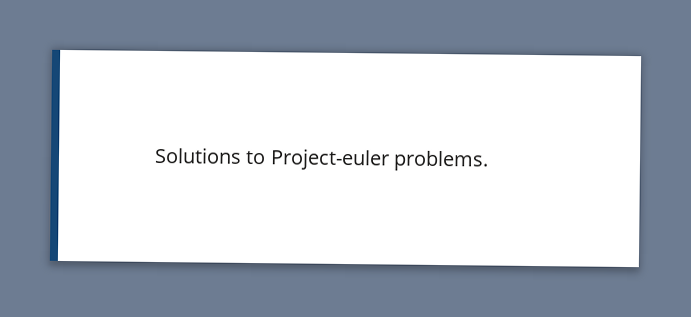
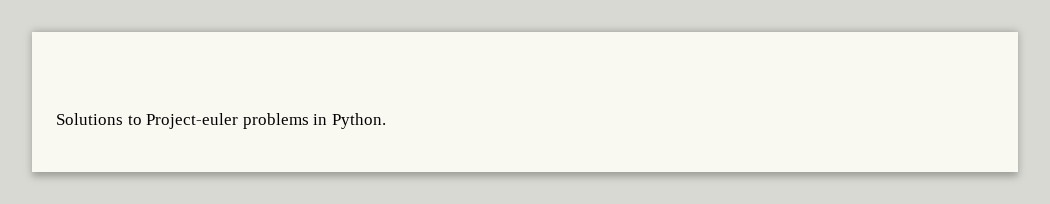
- Solutions to Project-euler problems.
+ Solutions to Project-euler problems in Python.

